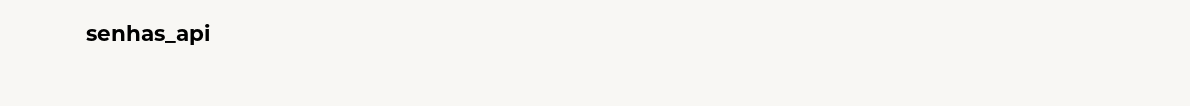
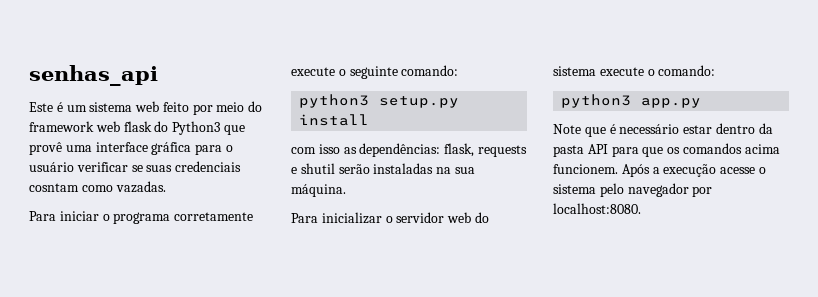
+ Este é um sistema web feito por meio do framework web flask do Python3 que provê uma interface gráfica para o usuário verificar se suas credenciais cosntam como vazadas.
+ Para iniciar o programa corretamente execute o seguinte comando:
+ python3 setup.py install
+ com isso as dependências: flask, requests e shutil serão instaladas na sua máquina.
+ Para inicializar o servidor web do sistema execute o comando:
+ python3 app.py
+ Note que é necessário estar dentro da pasta API para que os comandos acima funcionem. Após a execução acesse o sistema pelo navegador por localhost:8080.

